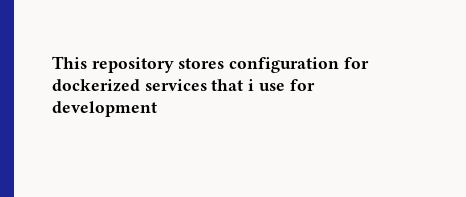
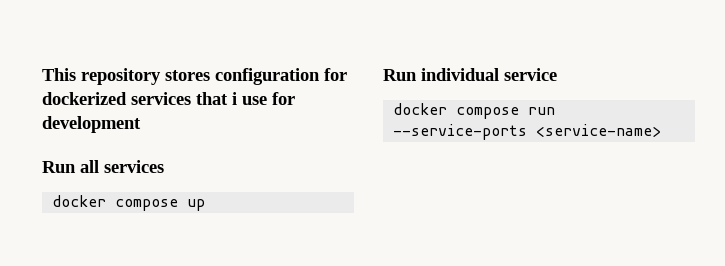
+ Run all services
+ docker compose up
+ Run individual service
+ docker compose run --service-ports <service-name>

